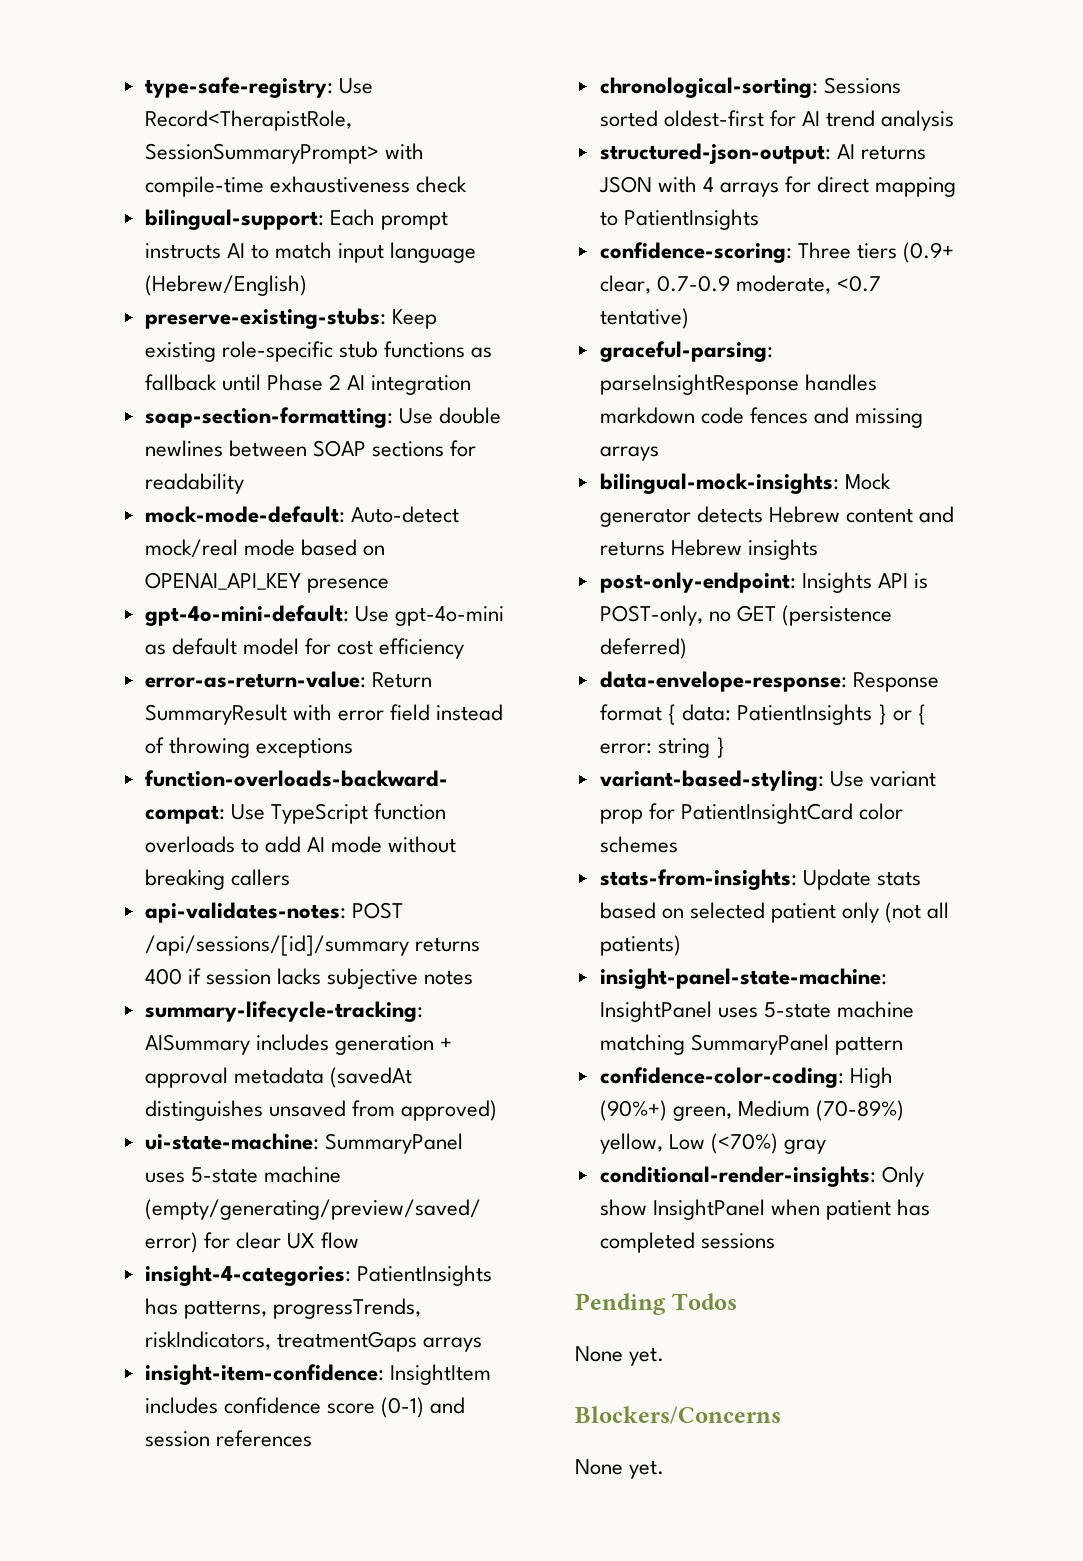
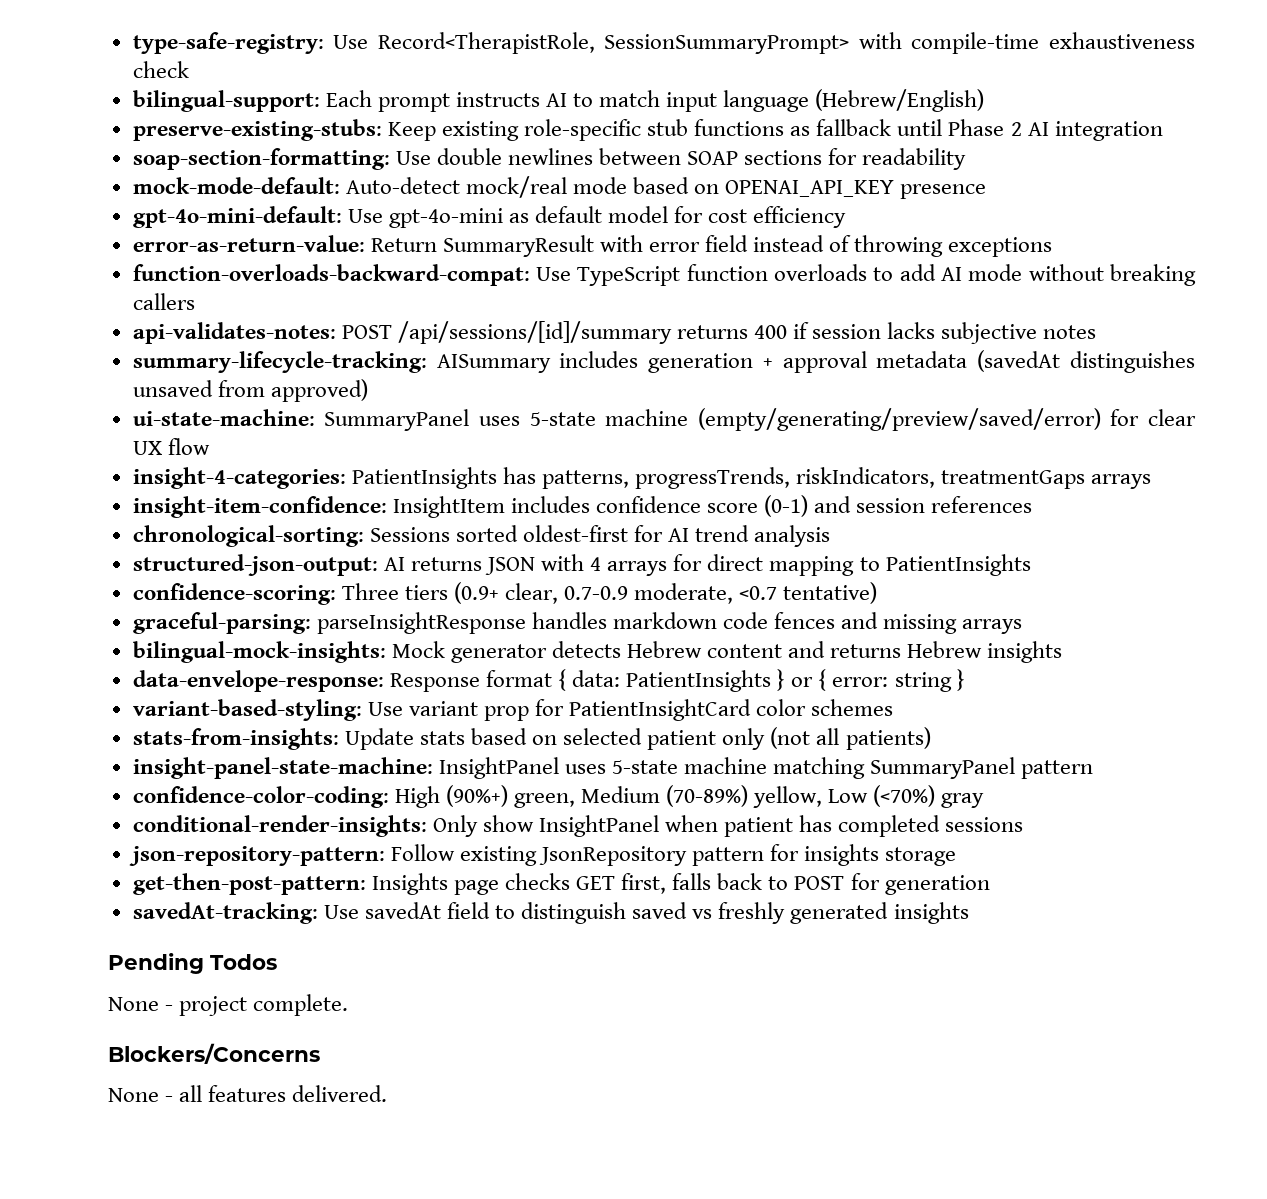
- post-only-endpoint: Insights API is POST-only, no GET (persistence deferred)
+ json-repository-pattern: Follow existing JsonRepository pattern for insights storage
+ get-then-post-pattern: Insights page checks GET first, falls back to POST for generation
+ savedAt-tracking: Use savedAt field to distinguish saved vs freshly generated insights
  Pending Todos
- None yet.
+ None - project complete.
  Blockers/Concerns
- None yet.
+ None - all features delivered.

